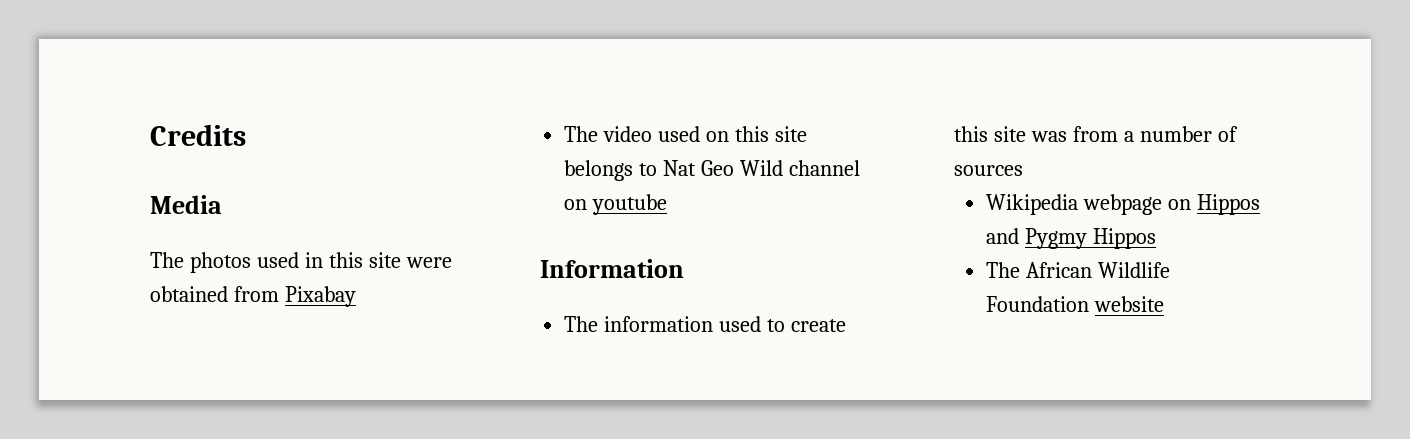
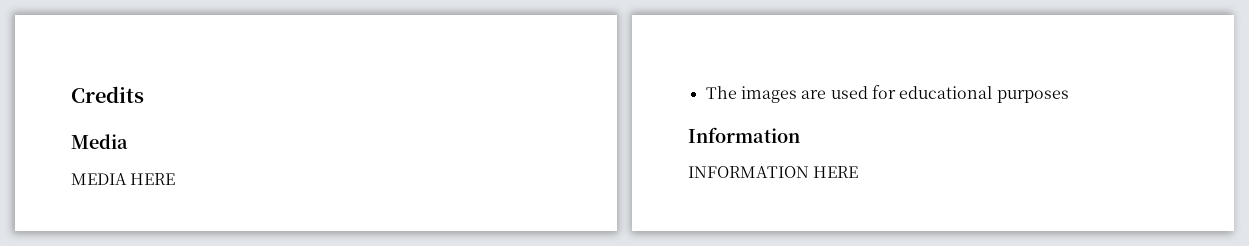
- The photos used in this site were obtained from Pixabay
- The video used on this site belongs to Nat Geo Wild channel on youtube
+ MEDIA HERE
+ The images are used for educational purposes
  Information
- The information used to create this site was from a number of sources
- Wikipedia webpage on Hippos and Pygmy Hippos
- The African Wildlife Foundation website
+ INFORMATION HERE

